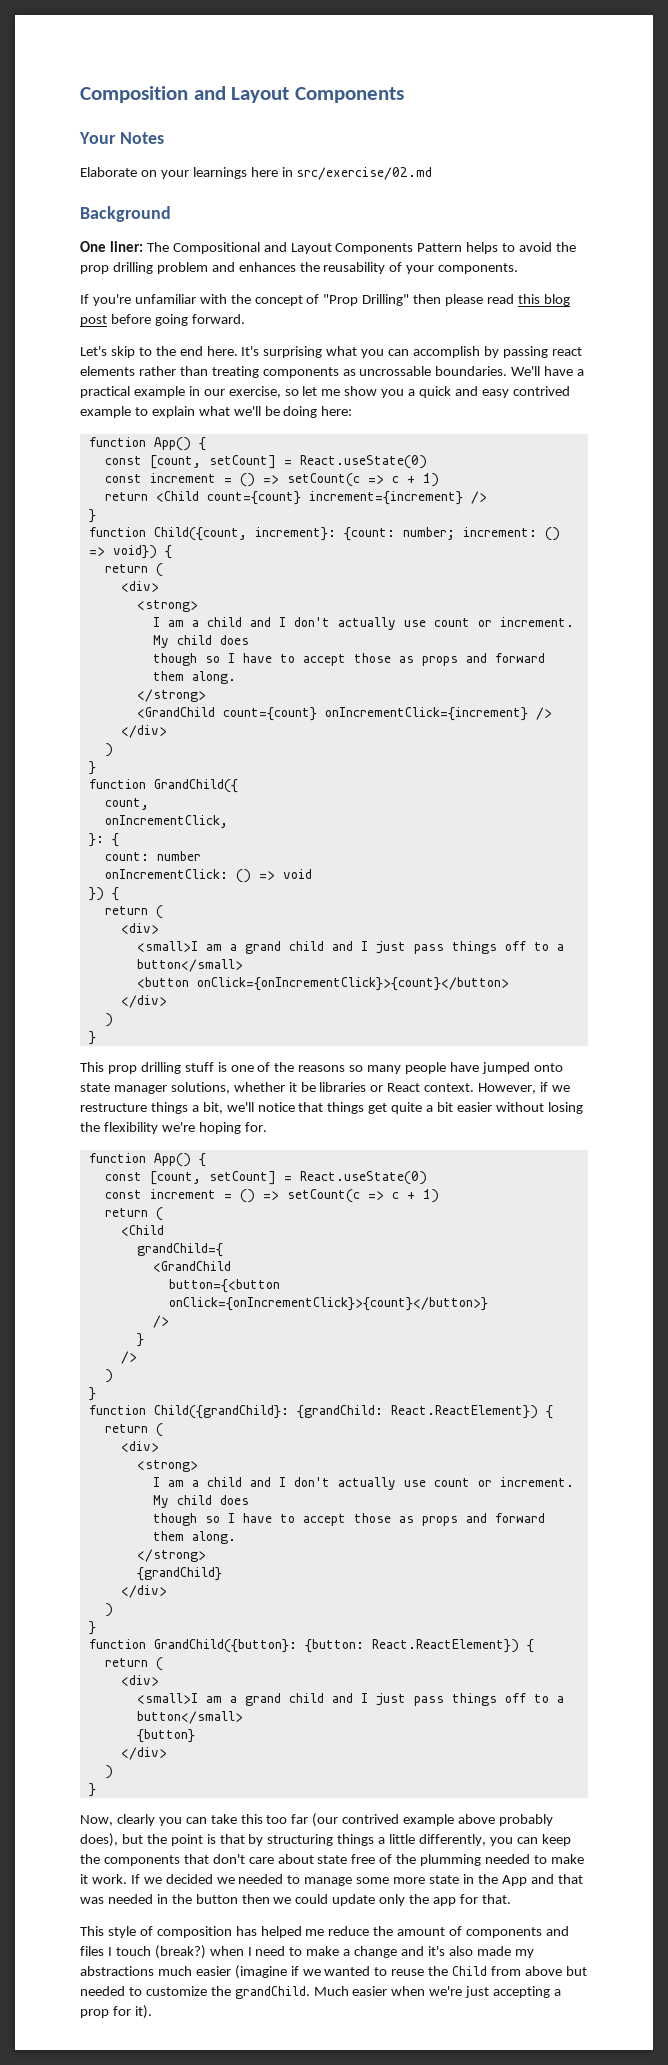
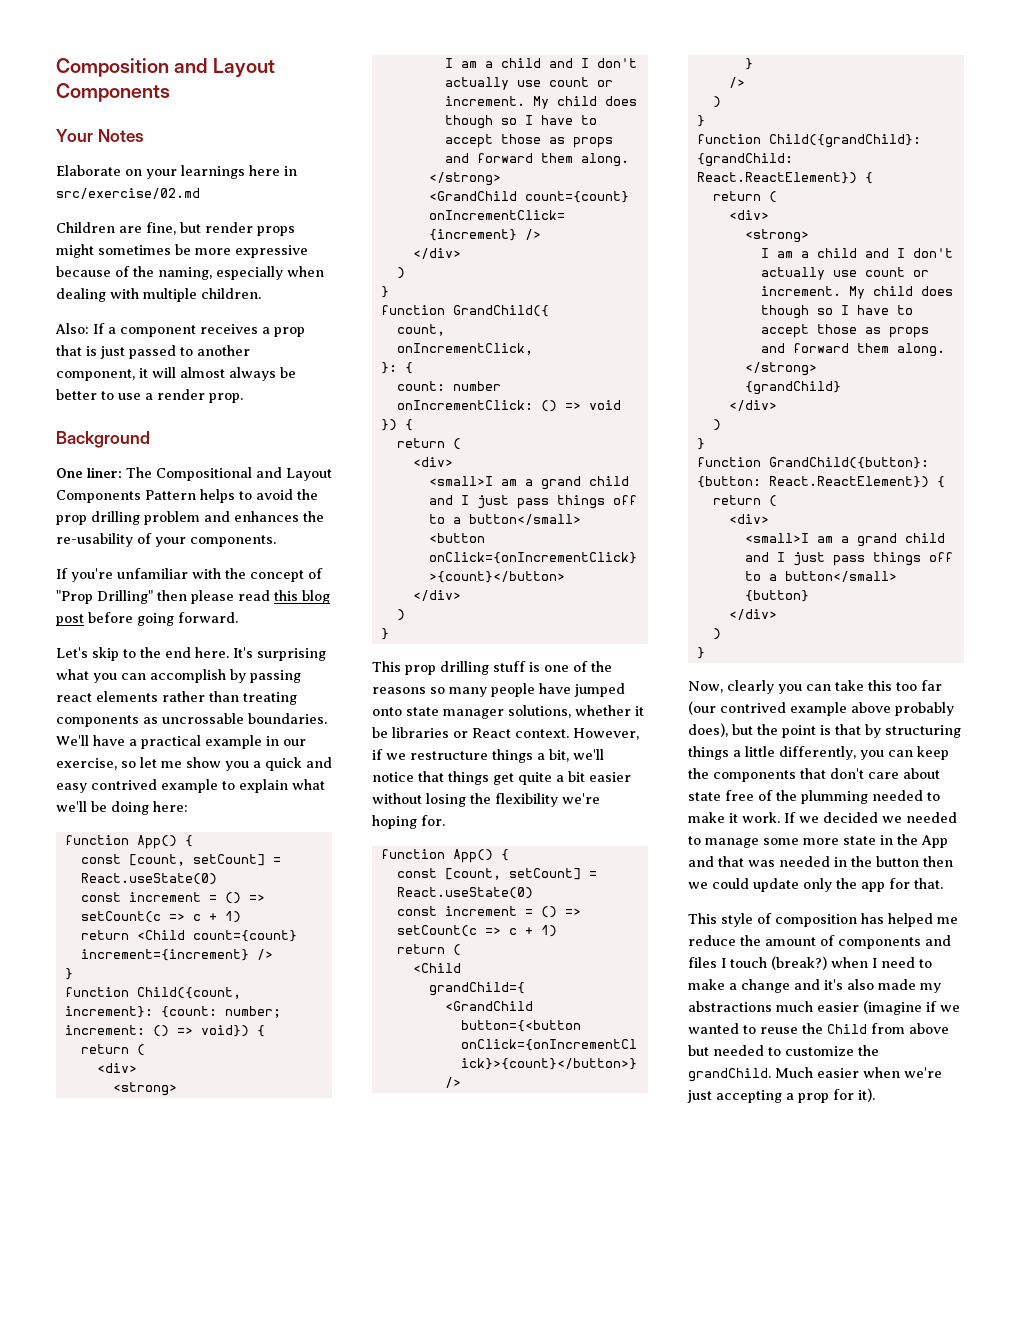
+ Children are fine, but render props might sometimes be more expressive because of the naming, especially when dealing with multiple children.
+ Also: If a component receives a prop that is just passed to another component, it will almost always be better to use a render prop.
- One liner: The Compositional and Layout Components Pattern helps to avoid the prop drilling problem and enhances the reusability of your components.
+ One liner: The Compositional and Layout Components Pattern helps to avoid the prop drilling problem and enhances the re-usability of your components.

